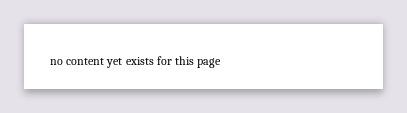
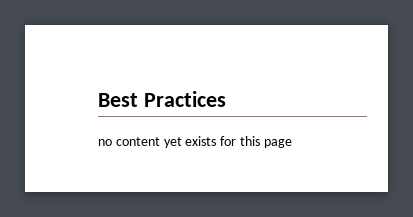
+ Best Practices

